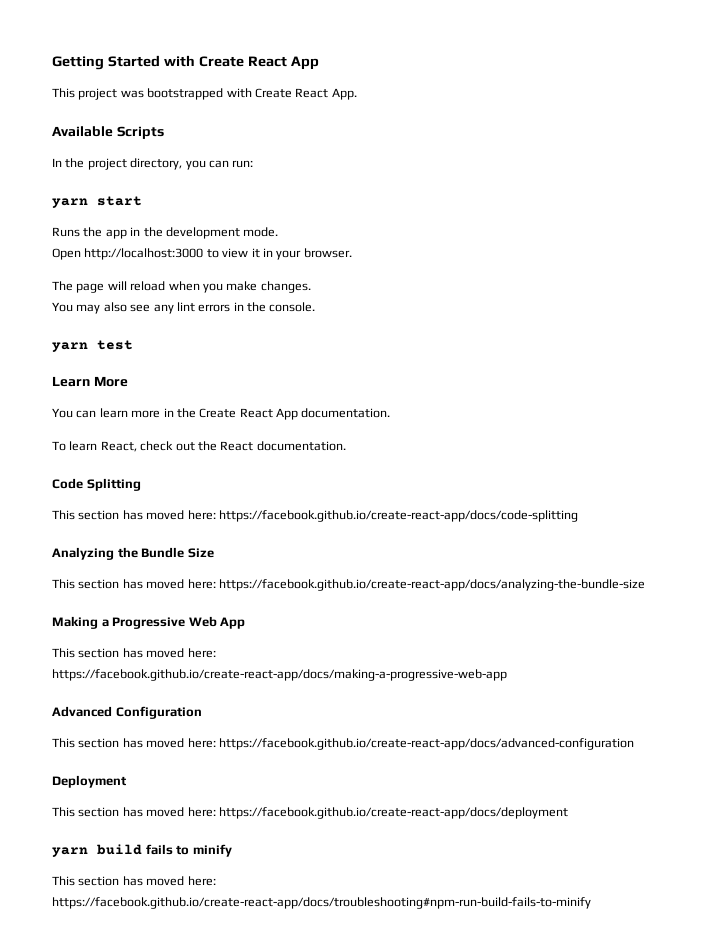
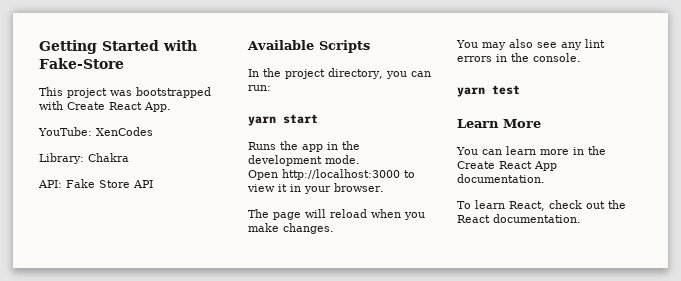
- Getting Started with Create React App
+ Getting Started with Fake-Store
+ YouTube: XenCodes
+ Library: Chakra
+ API: Fake Store API
- Code Splitting
- This section has moved here: https://facebook.github.io/create-react-app/docs/code-splitting
- Analyzing the Bundle Size
- This section has moved here: https://facebook.github.io/create-react-app/docs/analyzing-the-bundle-size
- Making a Progressive Web App
- This section has moved here: https://facebook.github.io/create-react-app/docs/making-a-progressive-web-app
- Advanced Configuration
- This section has moved here: https://facebook.github.io/create-react-app/docs/advanced-configuration
- Deployment
- This section has moved here: https://facebook.github.io/create-react-app/docs/deployment
- yarn build fails to minify
- This section has moved here: https://facebook.github.io/create-react-app/docs/troubleshooting#npm-run-build-fails-to-minify

